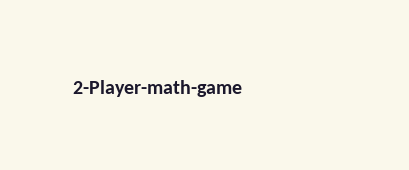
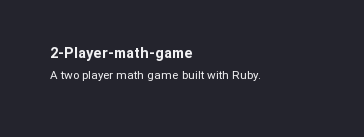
+ A two player math game built with Ruby.

